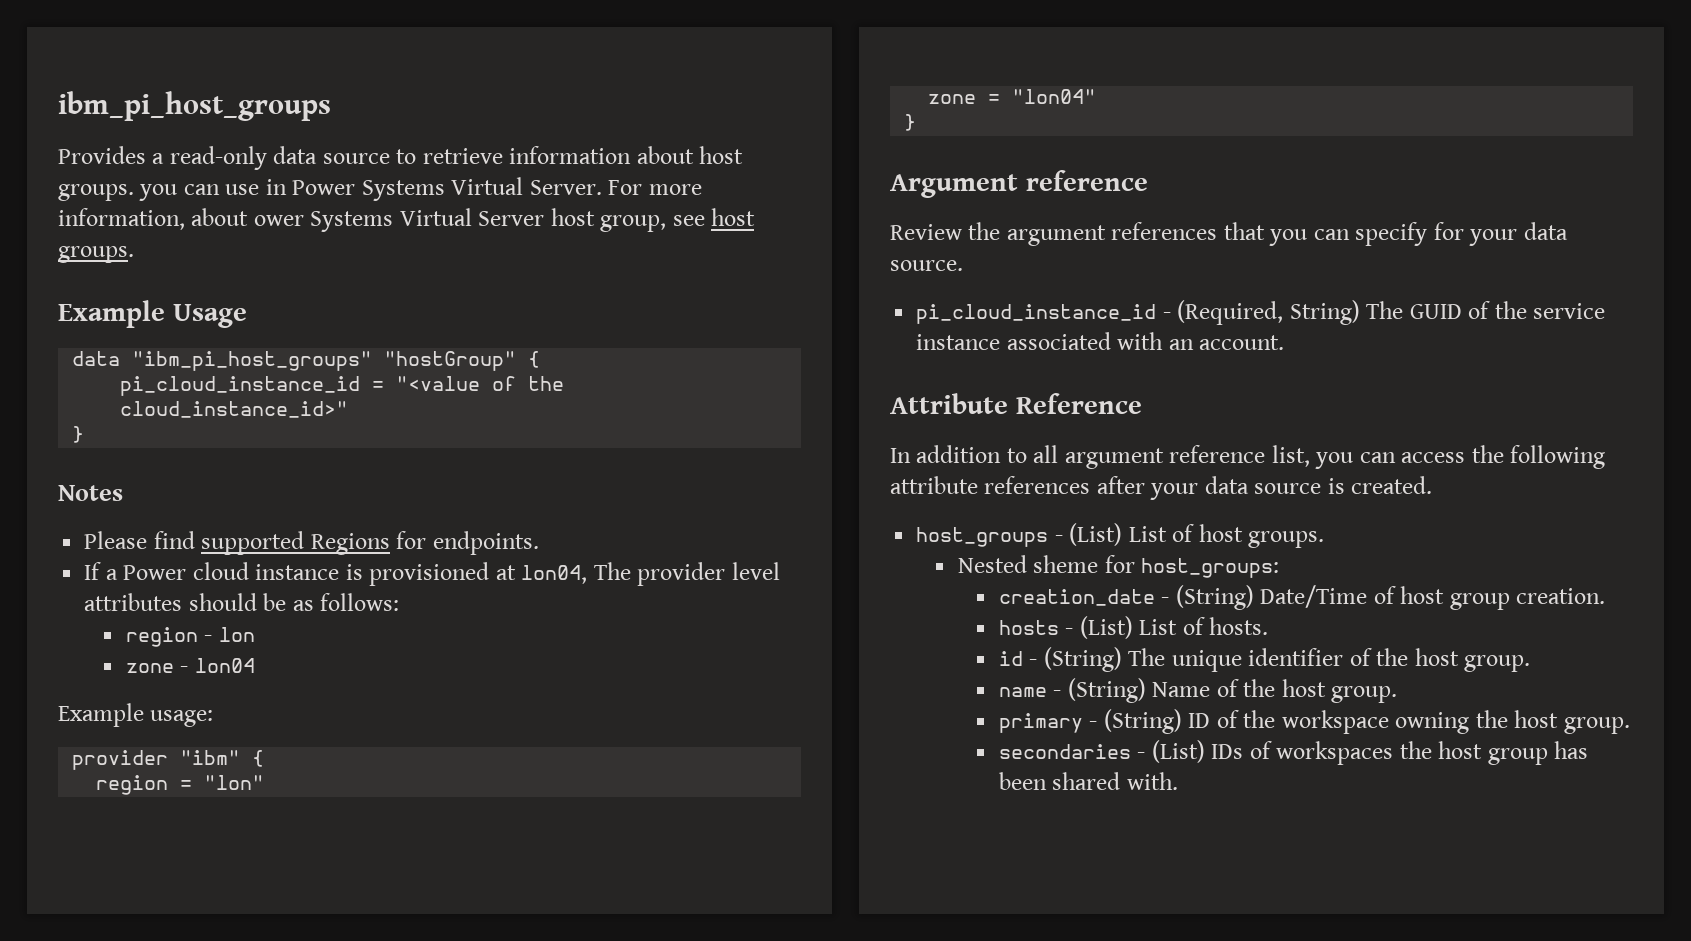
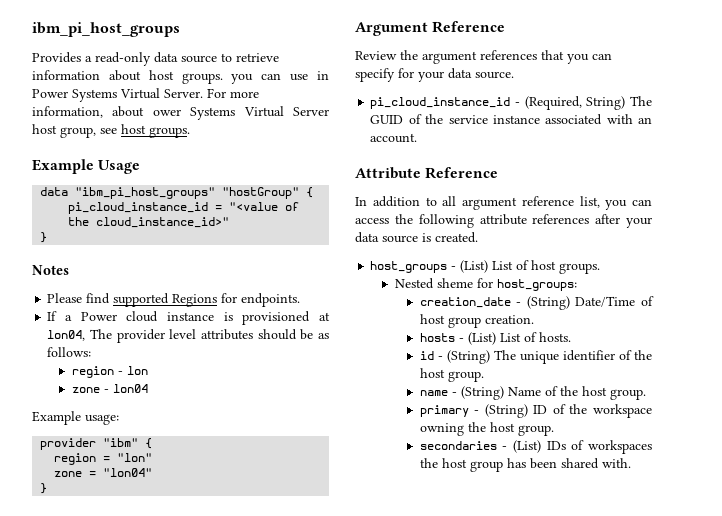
- Argument reference
+ Argument Reference

